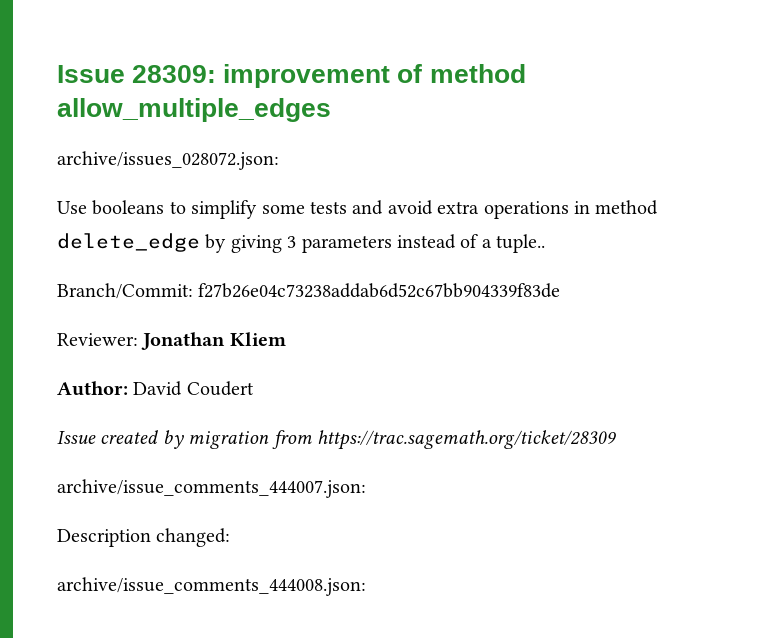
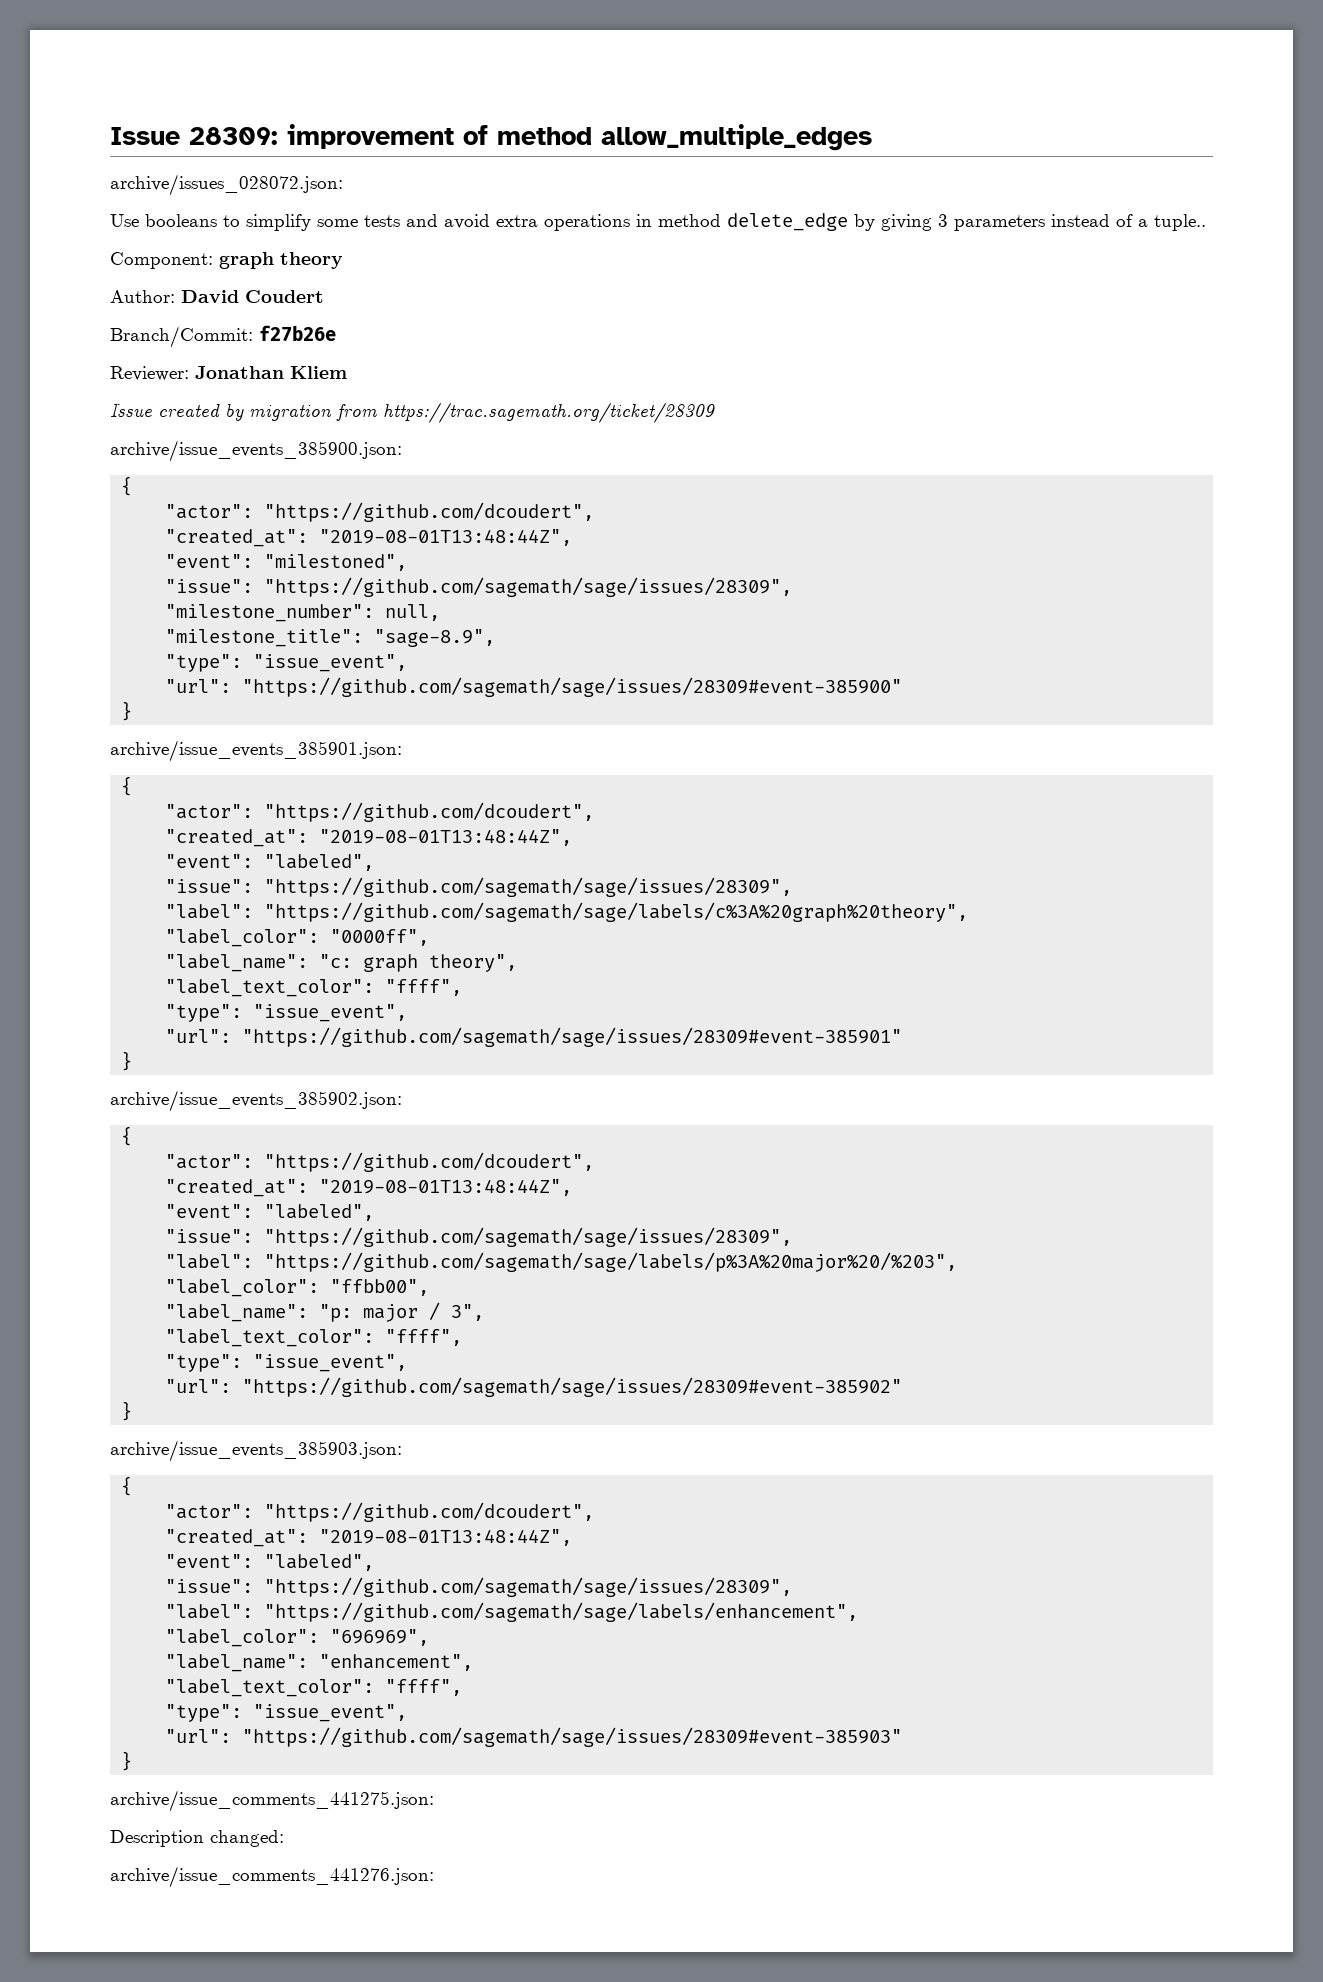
+ Component: graph theory
+ Author: David Coudert
- Branch/Commit: f27b26e04c73238addab6d52c67bb904339f83de
+ Branch/Commit: f27b26e
- Author: David Coudert
- archive/issue_comments_444007.json:
+ archive/issue_events_385900.json:
+ {
+ "actor": "https://github.com/dcoudert",
+ "created_at": "2019-08-01T13:48:44Z",
+ "event": "milestoned",
+ "issue": "https://github.com/sagemath/sage/issues/28309",
+ "milestone_number": null,
+ "milestone_title": "sage-8.9",
+ "type": "issue_event",
+ "url": "https://github.com/sagemath/sage/issues/28309#event-385900"
+ }
+ archive/issue_events_385901.json:
+ {
+ "actor": "https://github.com/dcoudert",
+ "created_at": "2019-08-01T13:48:44Z",
+ "event": "labeled",
+ "issue": "https://github.com/sagemath/sage/issues/28309",
+ "label": "https://github.com/sagemath/sage/labels/c%3A%20graph%20theory",
+ "label_color": "0000ff",
+ "label_name": "c: graph theory",
+ "label_text_color": "ffff",
+ "type": "issue_event",
+ "url": "https://github.com/sagemath/sage/issues/28309#event-385901"
+ }
+ archive/issue_events_385902.json:
+ {
+ "actor": "https://github.com/dcoudert",
+ "created_at": "2019-08-01T13:48:44Z",
+ "event": "labeled",
+ "issue": "https://github.com/sagemath/sage/issues/28309",
+ "label": "https://github.com/sagemath/sage/labels/p%3A%20major%20/%203",
+ "label_color": "ffbb00",
+ "label_name": "p: major / 3",
+ "label_text_color": "ffff",
+ "type": "issue_event",
+ "url": "https://github.com/sagemath/sage/issues/28309#event-385902"
+ }
+ archive/issue_events_385903.json:
+ {
+ "actor": "https://github.com/dcoudert",
+ "created_at": "2019-08-01T13:48:44Z",
+ "event": "labeled",
+ "issue": "https://github.com/sagemath/sage/issues/28309",
+ "label": "https://github.com/sagemath/sage/labels/enhancement",
+ "label_color": "696969",
+ "label_name": "enhancement",
+ "label_text_color": "ffff",
+ "type": "issue_event",
+ "url": "https://github.com/sagemath/sage/issues/28309#event-385903"
+ }
+ archive/issue_comments_441275.json:
- archive/issue_comments_444008.json:
+ archive/issue_comments_441276.json:

